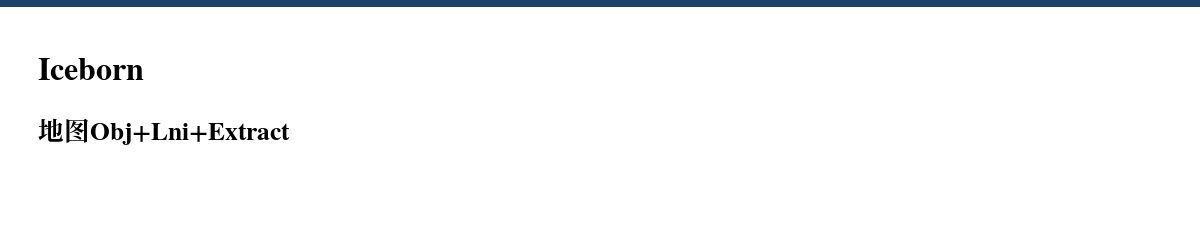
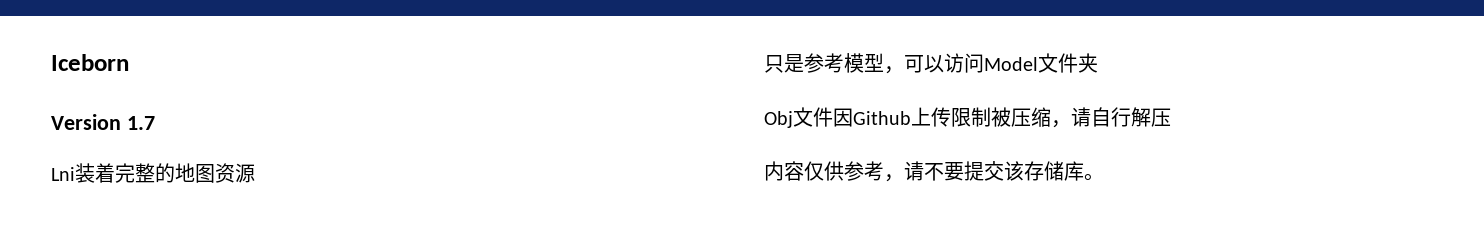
- 地图Obj+Lni+Extract
+ Version 1.7
+ Lni装着完整的地图资源
+ 只是参考模型，可以访问Model文件夹
+ Obj文件因Github上传限制被压缩，请自行解压
+ 内容仅供参考，请不要提交该存储库。

